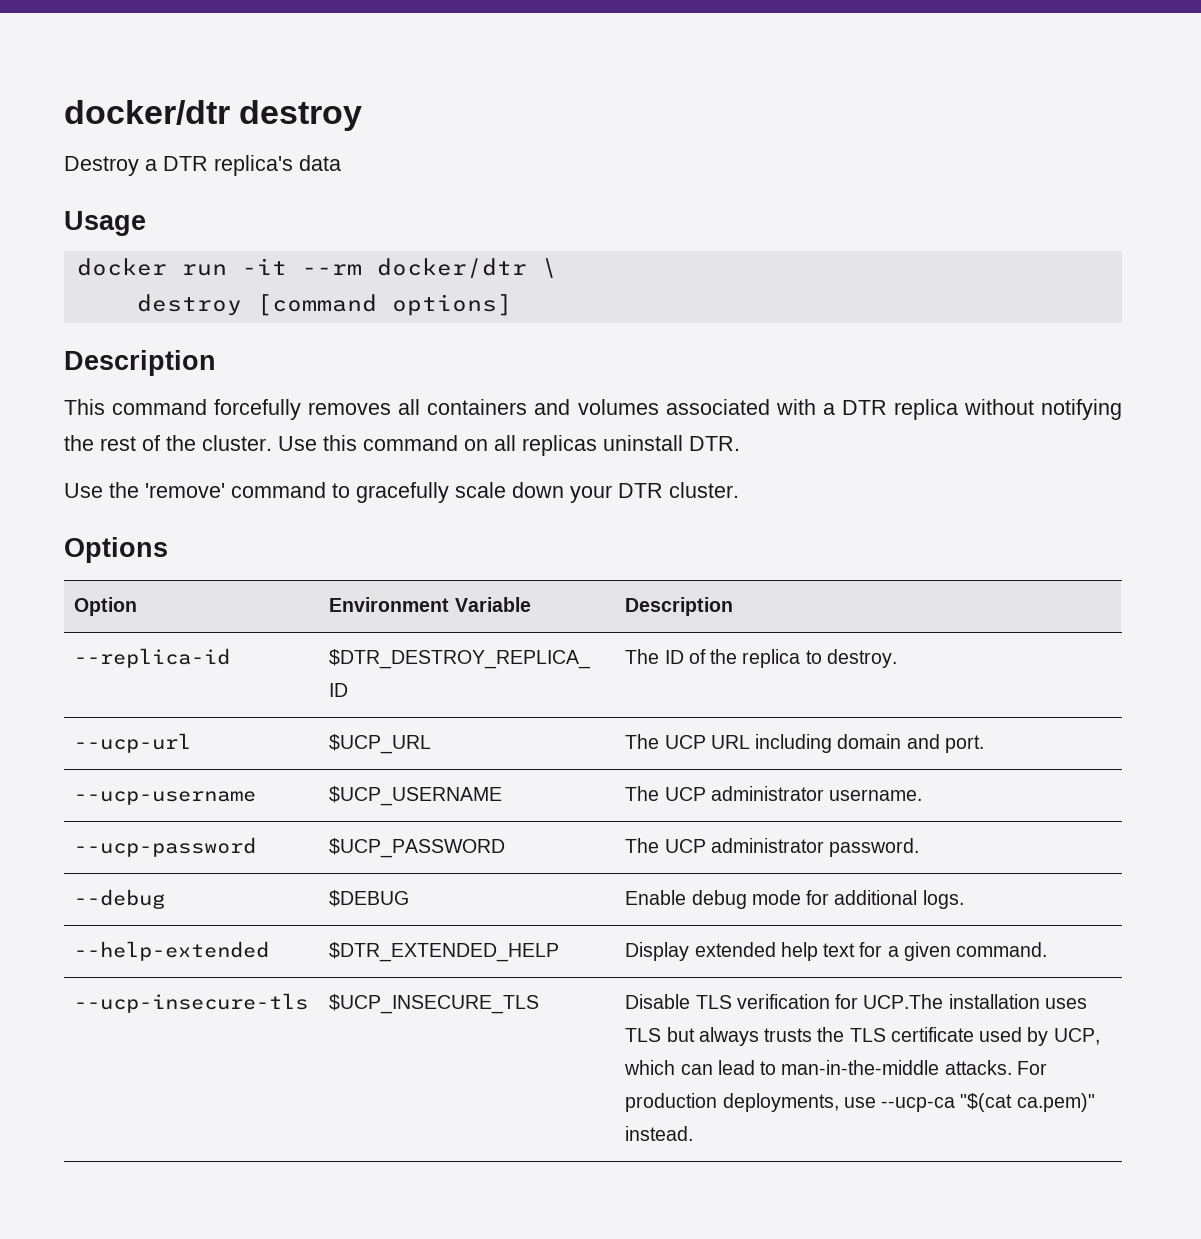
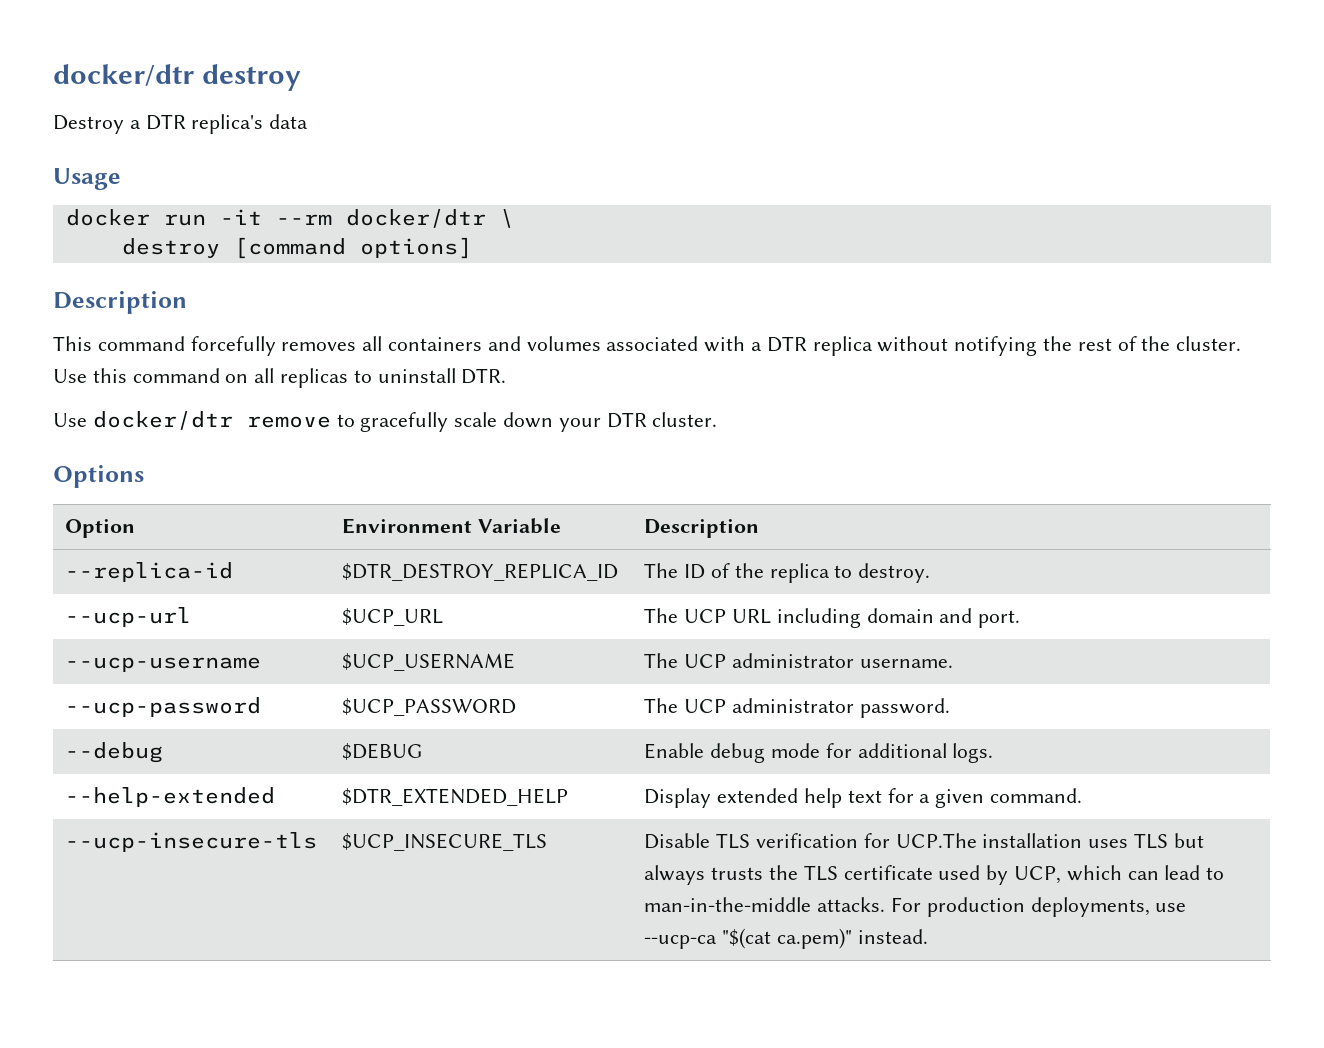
- Use this command on all replicas uninstall DTR.
+ Use this command on all replicas to uninstall DTR.
- Use the 'remove' command to gracefully scale down your DTR cluster.
+ Use docker/dtr remove to gracefully scale down your DTR cluster.

